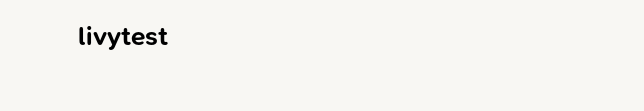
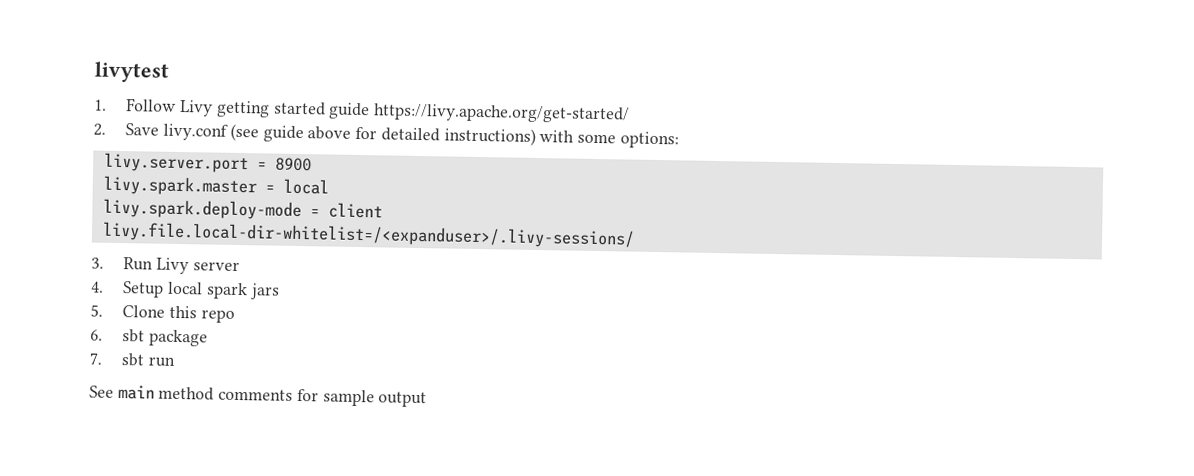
+ 1. Follow Livy getting started guide https://livy.apache.org/get-started/
+ 2. Save livy.conf (see guide above for detailed instructions) with some options:
+ livy.server.port = 8900
+ livy.spark.master = local
+ livy.spark.deploy-mode = client
+ livy.file.local-dir-whitelist=/<expanduser>/.livy-sessions/
+ 3. Run Livy server
+ 4. Setup local spark jars
+ 5. Clone this repo
+ 6. sbt package
+ 7. sbt run
+ See main method comments for sample output

